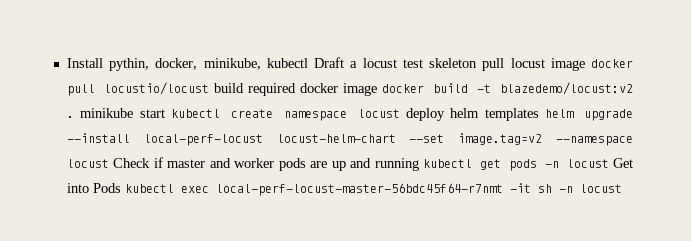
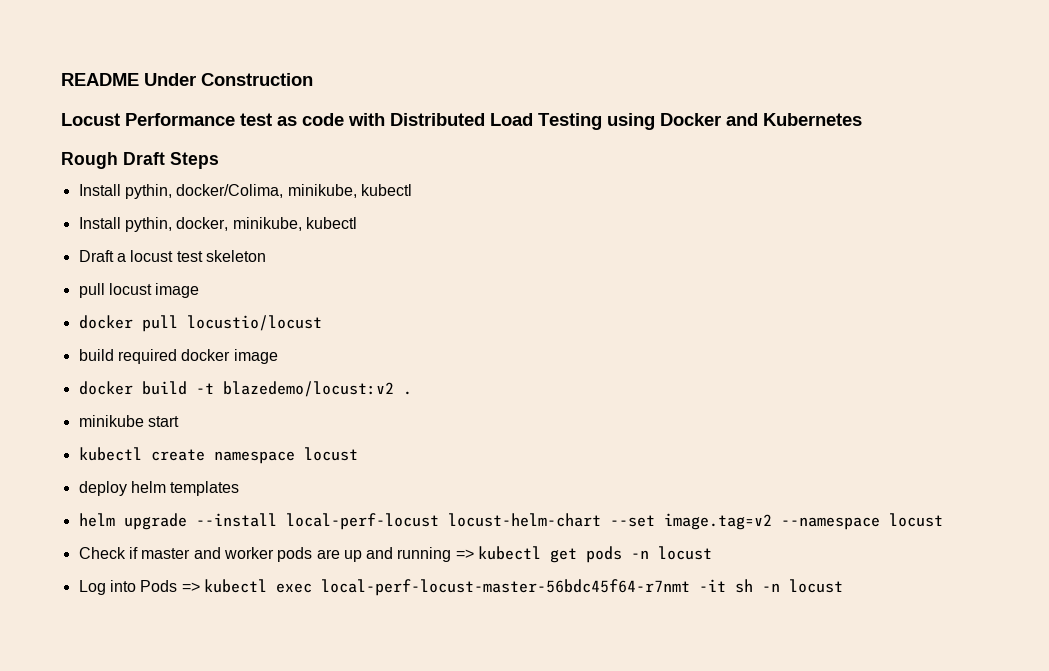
+ README Under Construction
+ Locust Performance test as code with Distributed Load Testing using Docker and Kubernetes
+ Rough Draft Steps
+ Install pythin, docker/Colima, minikube, kubectl
- Install pythin, docker, minikube, kubectl Draft a locust test skeleton pull locust image docker pull locustio/locust build required docker image docker build -t blazedemo/locust:v2 . minikube start kubectl create namespace locust deploy helm templates helm upgrade --install local-perf-locust locust-helm-chart --set image.tag=v2 --namespace locust Check if master and worker pods are up and running kubectl get pods -n locust Get into Pods kubectl exec local-perf-locust-master-56bdc45f64-r7nmt -it sh -n locust
+ Install pythin, docker, minikube, kubectl
+ Draft a locust test skeleton
+ pull locust image
+ docker pull locustio/locust
+ build required docker image
+ docker build -t blazedemo/locust:v2 .
+ minikube start
+ kubectl create namespace locust
+ deploy helm templates
+ helm upgrade --install local-perf-locust locust-helm-chart --set image.tag=v2 --namespace locust
+ Check if master and worker pods are up and running => kubectl get pods -n locust
+ Log into Pods => kubectl exec local-perf-locust-master-56bdc45f64-r7nmt -it sh -n locust

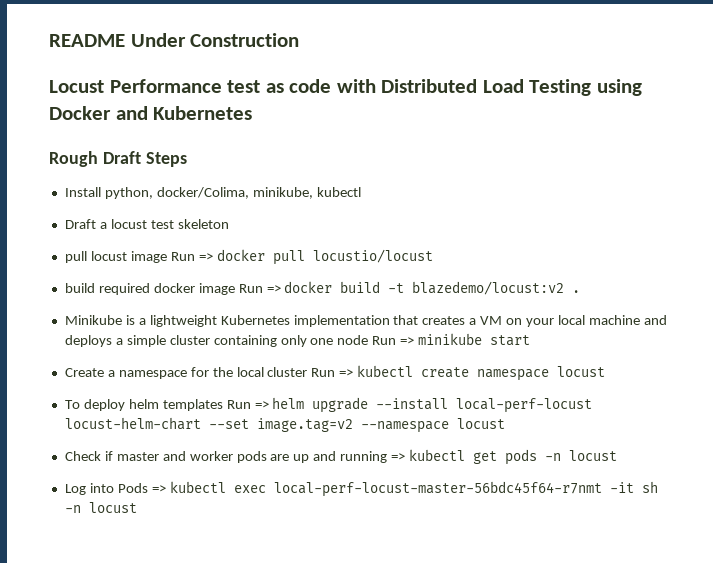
- Install pythin, docker/Colima, minikube, kubectl
+ Install python, docker/Colima, minikube, kubectl
- Install pythin, docker, minikube, kubectl
- pull locust image
- docker pull locustio/locust
+ pull locust image Run => docker pull locustio/locust
- build required docker image
- docker build -t blazedemo/locust:v2 .
+ build required docker image Run => docker build -t blazedemo/locust:v2 .
- minikube start
- kubectl create namespace locust
+ Minikube is a lightweight Kubernetes implementation that creates a VM on your local machine and deploys a simple cluster containing only one node Run => minikube start
+ Create a namespace for the local cluster Run => kubectl create namespace locust
- deploy helm templates
- helm upgrade --install local-perf-locust locust-helm-chart --set image.tag=v2 --namespace locust
+ To deploy helm templates Run => helm upgrade --install local-perf-locust locust-helm-chart --set image.tag=v2 --namespace locust

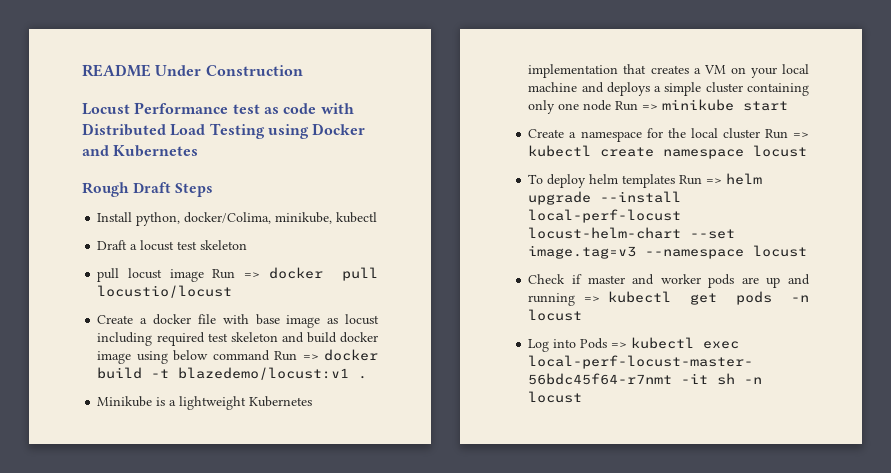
- build required docker image Run => docker build -t blazedemo/locust:v2 .
+ Create a docker file with base image as locust including required test skeleton and build docker image using below command Run => docker build -t blazedemo/locust:v1 .
- To deploy helm templates Run => helm upgrade --install local-perf-locust locust-helm-chart --set image.tag=v2 --namespace locust
+ To deploy helm templates Run => helm upgrade --install local-perf-locust locust-helm-chart --set image.tag=v3 --namespace locust

